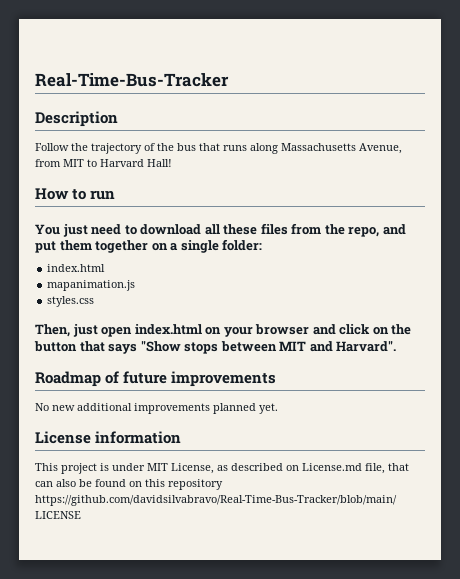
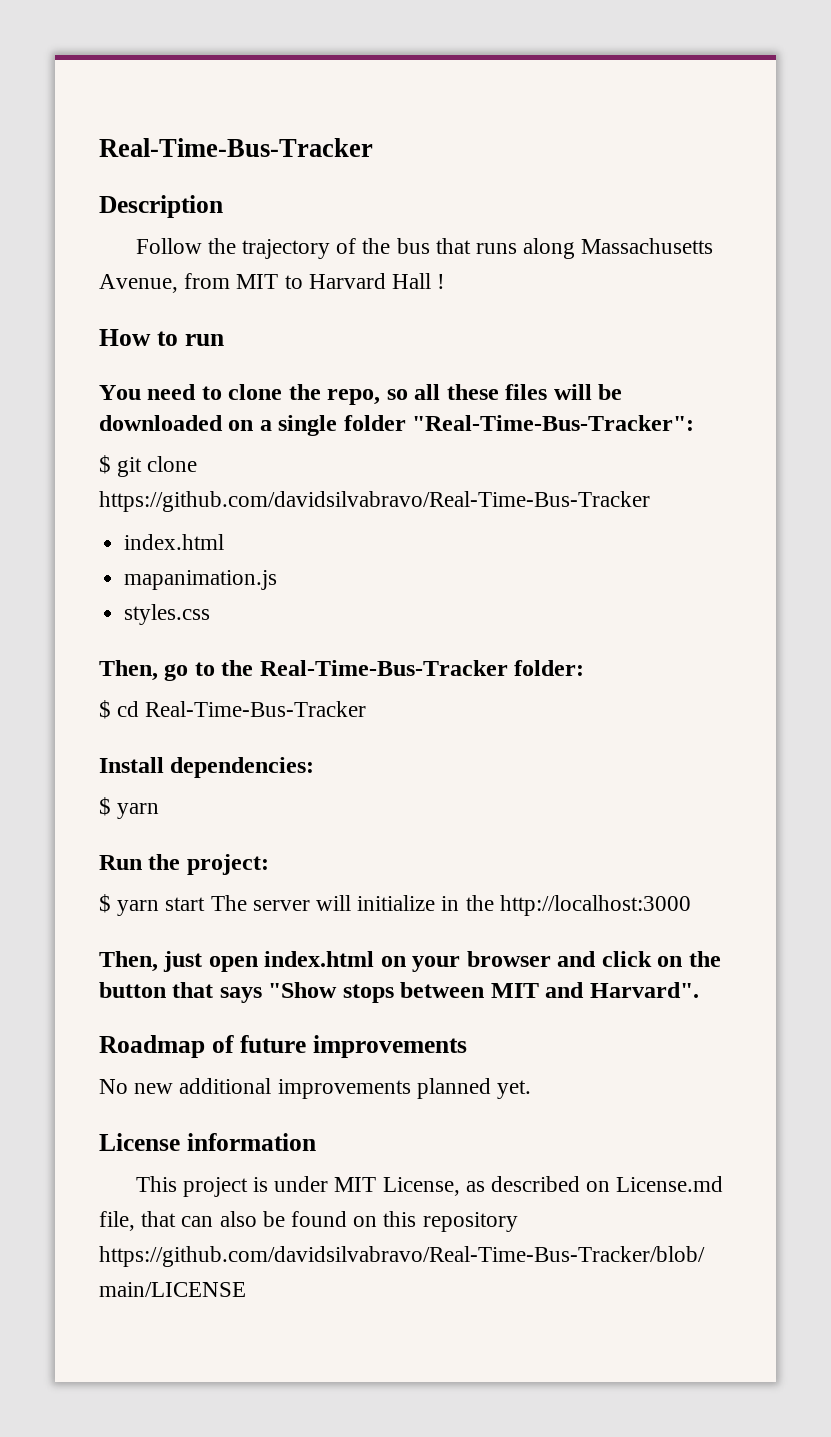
- Follow the trajectory of the bus that runs along Massachusetts Avenue, from MIT to Harvard Hall!
+ Follow the trajectory of the bus that runs along Massachusetts Avenue, from MIT to Harvard Hall !
- You just need to download all these files from the repo, and put them together on a single folder:
+ You need to clone the repo, so all these files will be downloaded on a single folder "Real-Time-Bus-Tracker":
+ $ git clone https://github.com/davidsilvabravo/Real-Time-Bus-Tracker
  index.html
  mapanimation.js
  styles.css
+ Then, go to the Real-Time-Bus-Tracker folder:
+ $ cd Real-Time-Bus-Tracker
+ Install dependencies:
+ $ yarn
+ Run the project:
+ $ yarn start The server will initialize in the http://localhost:3000

